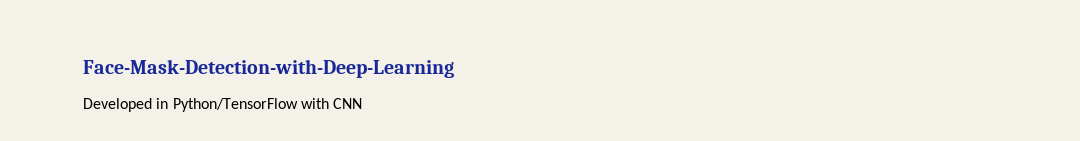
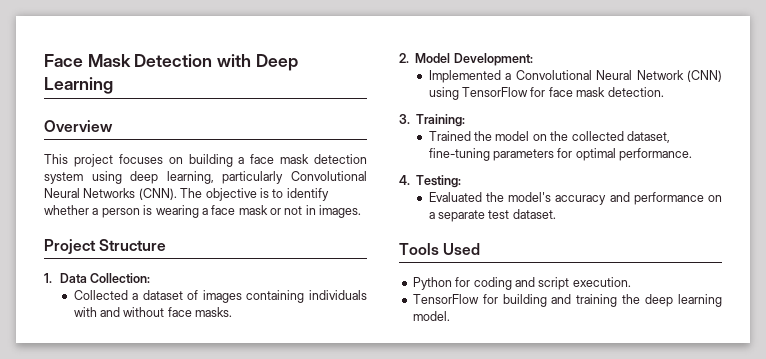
- Face-Mask-Detection-with-Deep-Learning
- Developed in Python/TensorFlow with CNN
+ Face Mask Detection with Deep Learning
+ Overview
+ This project focuses on building a face mask detection system using deep learning, particularly Convolutional Neural Networks (CNN). The objective is to identify whether a person is wearing a face mask or not in images.
+ Project Structure
+ 1. Data Collection:
+ Collected a dataset of images containing individuals with and without face masks.
+ 2. Model Development:
+ Implemented a Convolutional Neural Network (CNN) using TensorFlow for face mask detection.
+ 3. Training:
+ Trained the model on the collected dataset, fine-tuning parameters for optimal performance.
+ 4. Testing:
+ Evaluated the model's accuracy and performance on a separate test dataset.
+ Tools Used
+ Python for coding and script execution.
+ TensorFlow for building and training the deep learning model.

